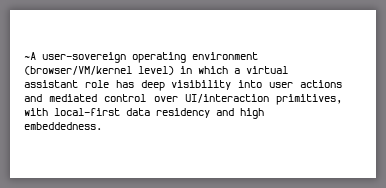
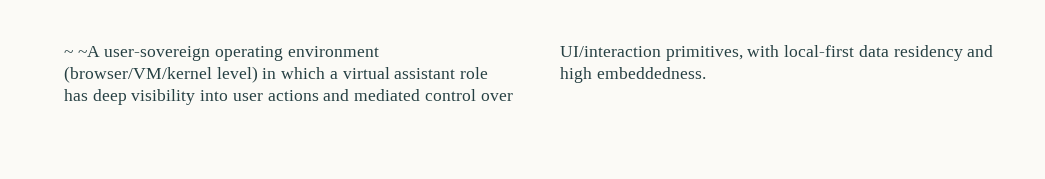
- ~A user-sovereign operating environment (browser/VM/kernel level) in which a virtual assistant role has deep visibility into user actions and mediated control over UI/interaction primitives, with local-first data residency and high embeddedness.
+ ~ ~A user-sovereign operating environment (browser/VM/kernel level) in which a virtual assistant role has deep visibility into user actions and mediated control over UI/interaction primitives, with local-first data residency and high embeddedness.

